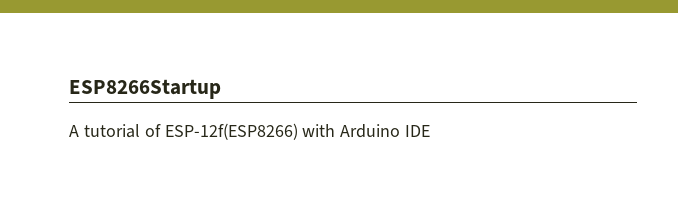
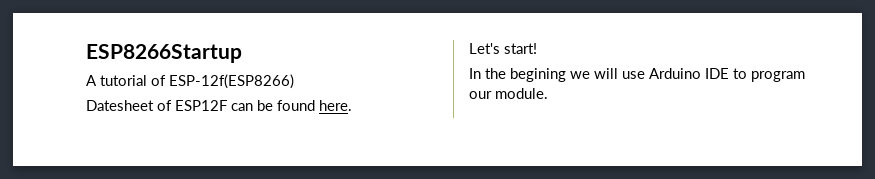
- A tutorial of ESP-12f(ESP8266) with Arduino IDE
+ A tutorial of ESP-12f(ESP8266)
+ Datesheet of ESP12F can be found here.
+ Let's start!
+ In the begining we will use Arduino IDE to program our module.

